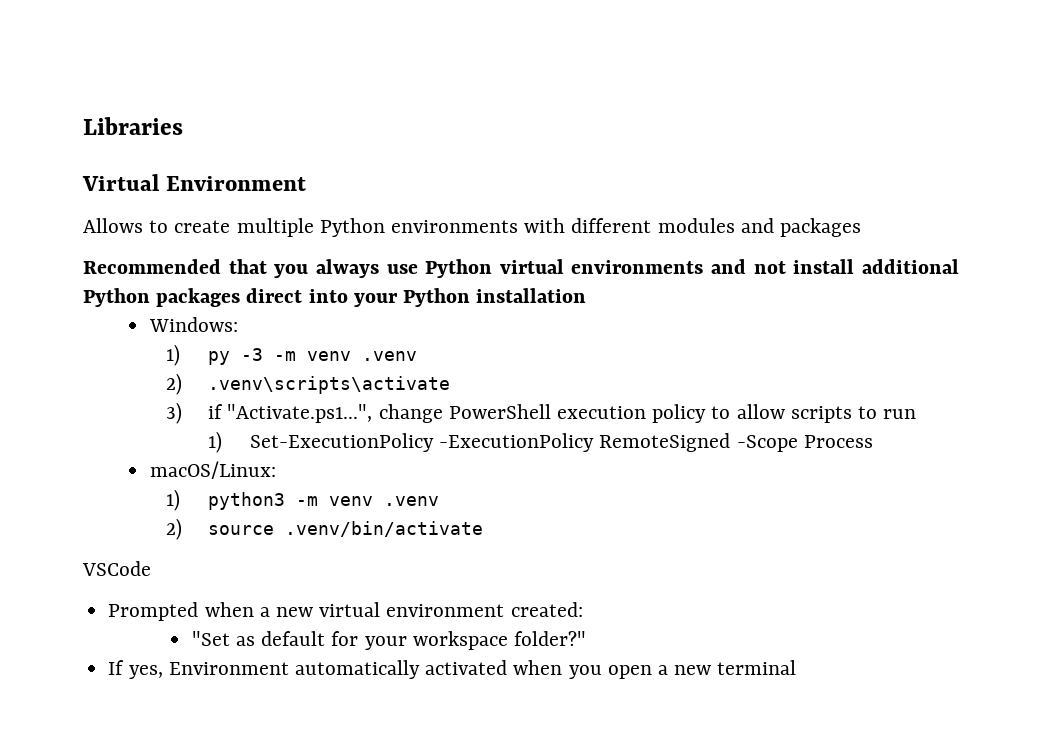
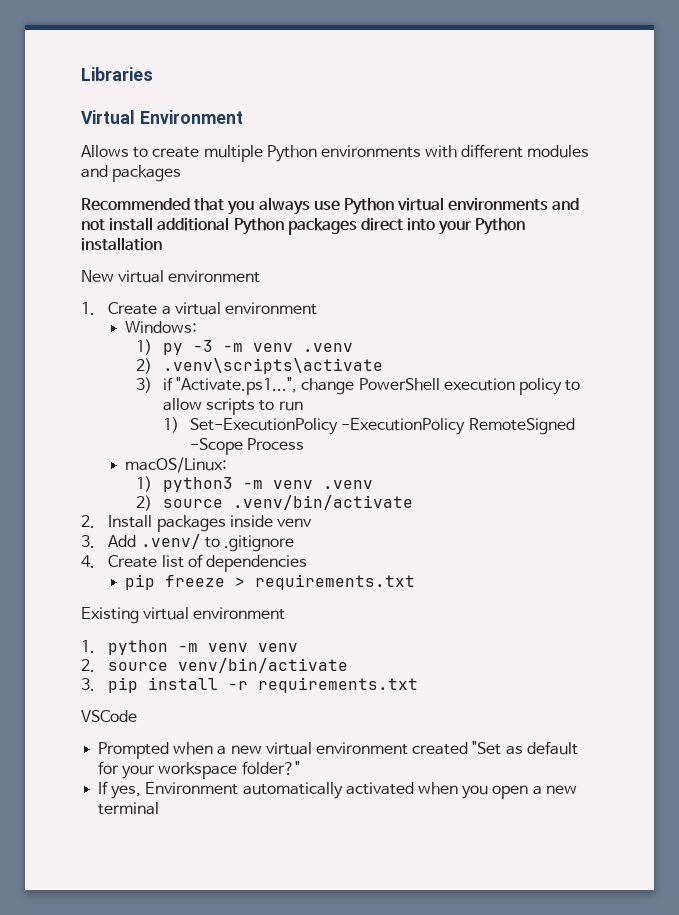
+ New virtual environment
+ 1. Create a virtual environment
+ 2. Install packages inside venv
+ 3. Add .venv/ to .gitignore
+ 4. Create list of dependencies
+ pip freeze > requirements.txt
+ Existing virtual environment
+ 1. python -m venv venv
+ 2. source venv/bin/activate
+ 3. pip install -r requirements.txt
- Prompted when a new virtual environment created:
- "Set as default for your workspace folder?"
+ Prompted when a new virtual environment created "Set as default for your workspace folder?"

